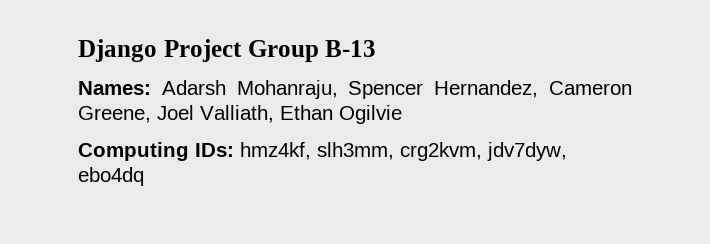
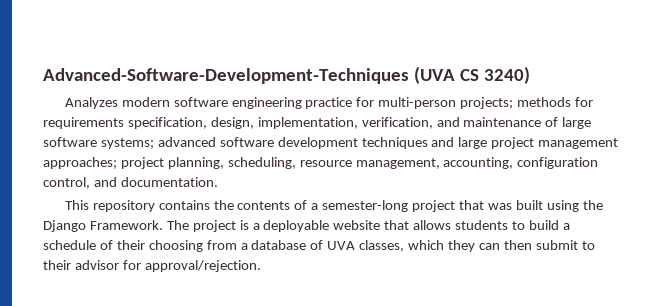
- Django Project Group B-13
- Names: Adarsh Mohanraju, Spencer Hernandez, Cameron Greene, Joel Valliath, Ethan Ogilvie
- Computing IDs: hmz4kf, slh3mm, crg2kvm, jdv7dyw, ebo4dq
+ Advanced-Software-Development-Techniques (UVA CS 3240)
+ Analyzes modern software engineering practice for multi-person projects; methods for requirements specification, design, implementation, verification, and maintenance of large software systems; advanced software development techniques and large project management approaches; project planning, scheduling, resource management, accounting, configuration control, and documentation.
+ This repository contains the contents of a semester-long project that was built using the Django Framework. The project is a deployable website that allows students to build a schedule of their choosing from a database of UVA classes, which they can then submit to their advisor for approval/rejection.

